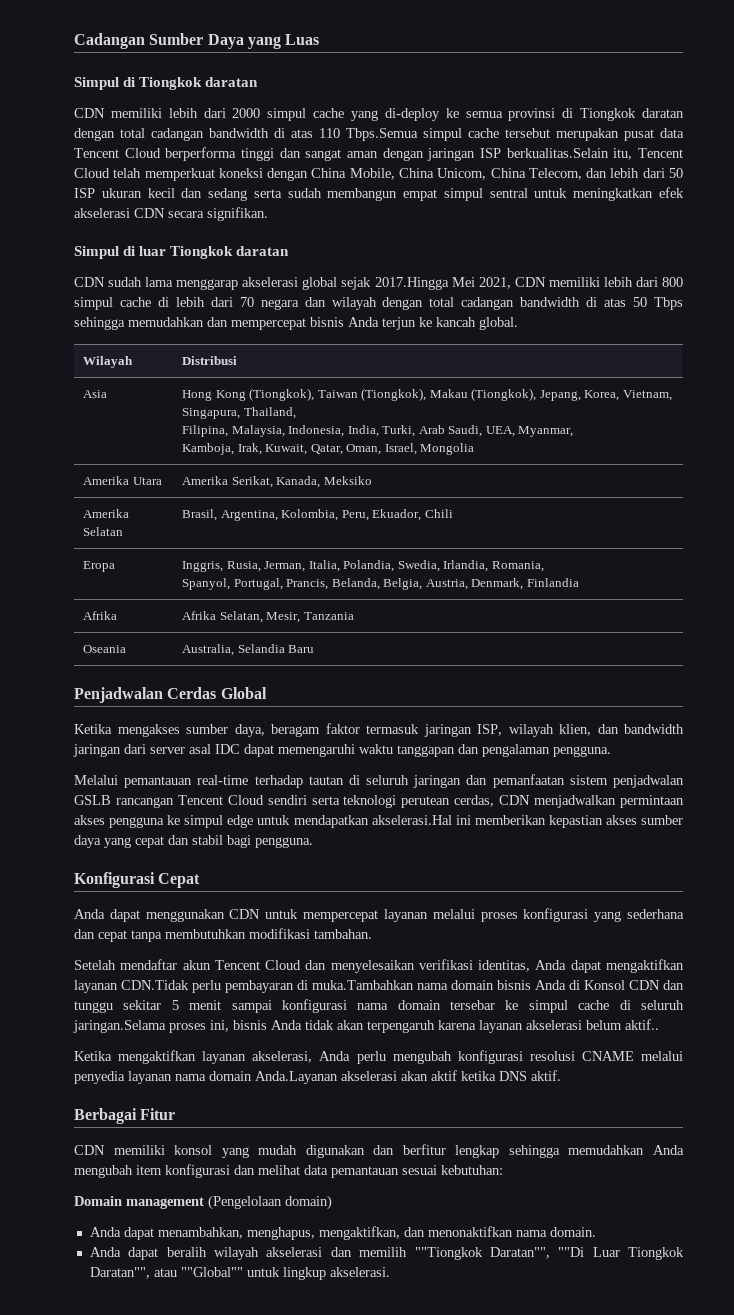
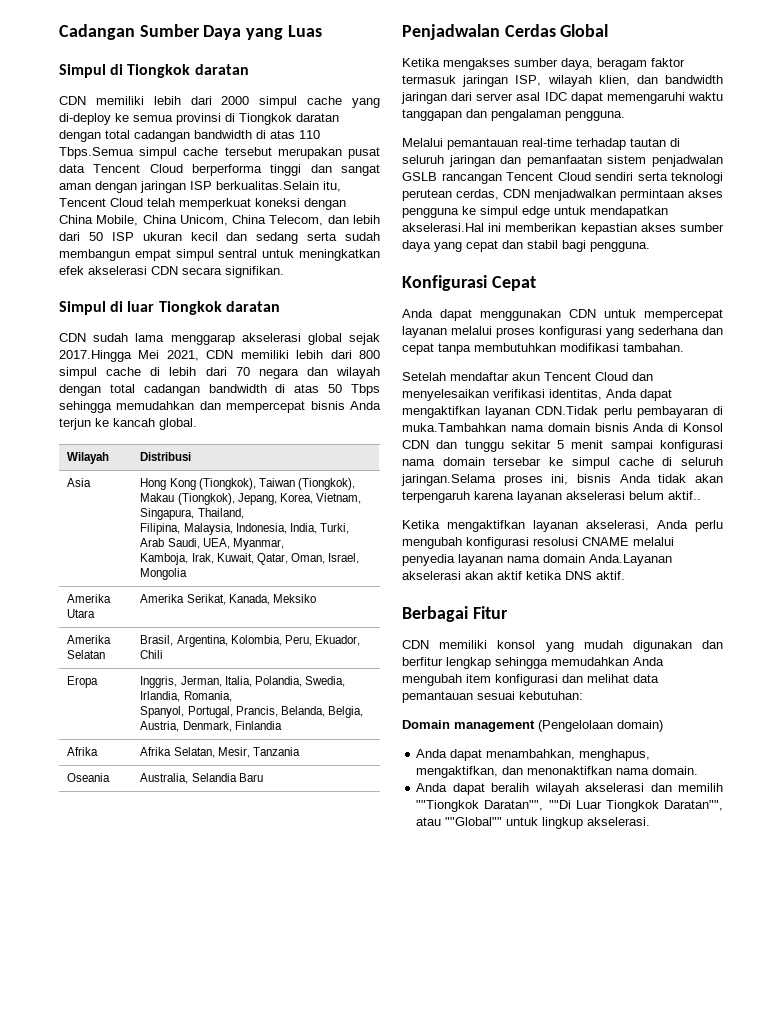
- Eropa | Inggris, Rusia, Jerman, Italia, Polandia, Swedia, Irlandia, Romania,
+ Eropa | Inggris, Jerman, Italia, Polandia, Swedia, Irlandia, Romania,

